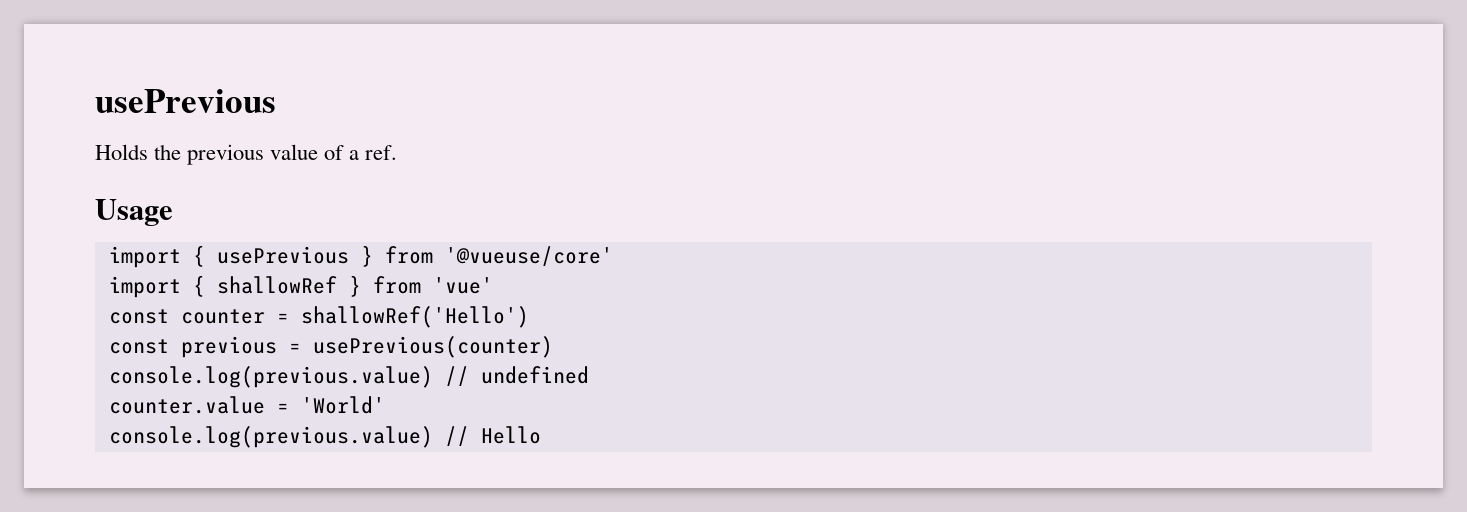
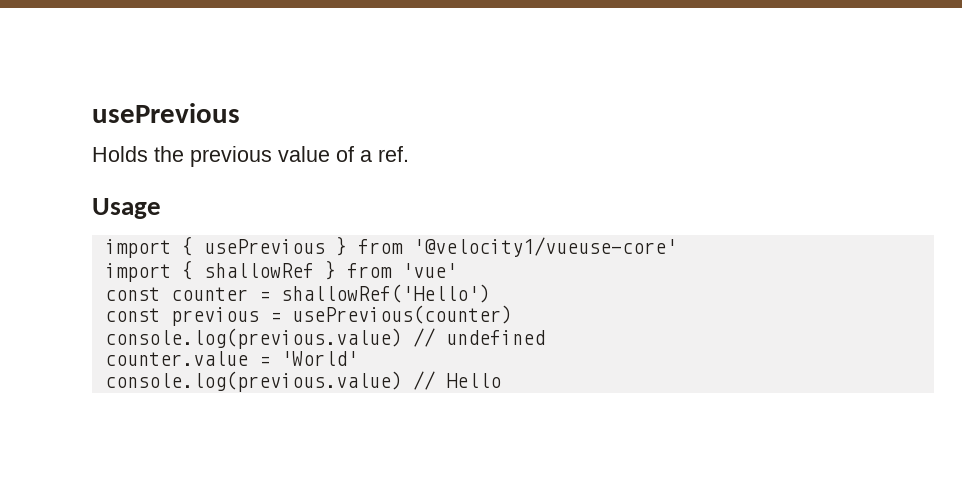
- import { usePrevious } from '@vueuse/core'
+ import { usePrevious } from '@velocity1/vueuse-core'

